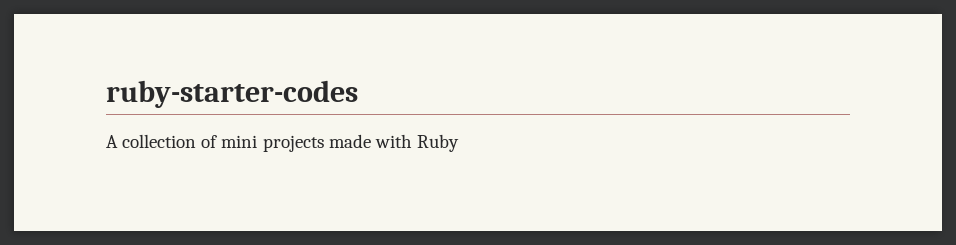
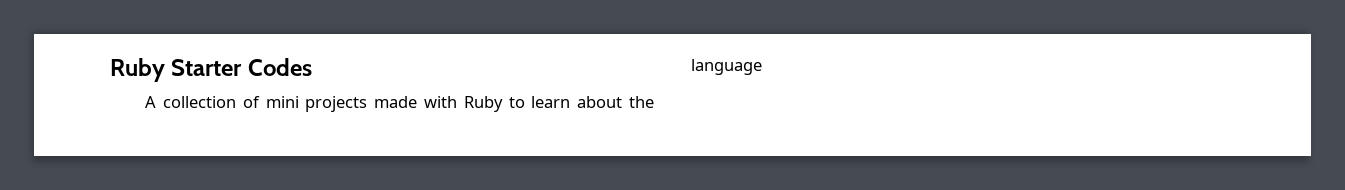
- ruby-starter-codes
+ Ruby Starter Codes
- A collection of mini projects made with Ruby
+ A collection of mini projects made with Ruby to learn about the language

